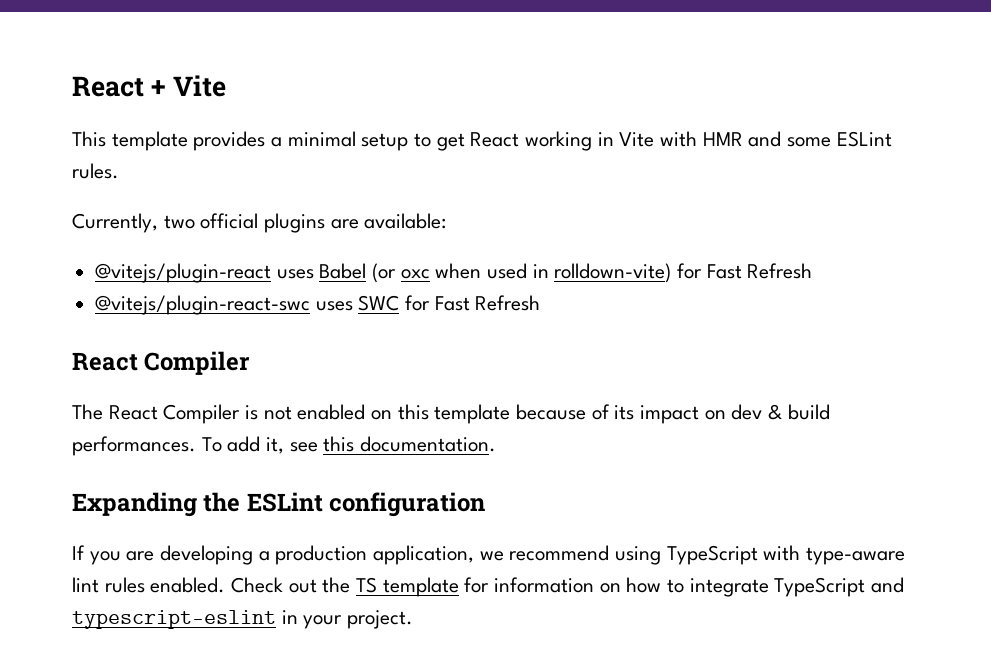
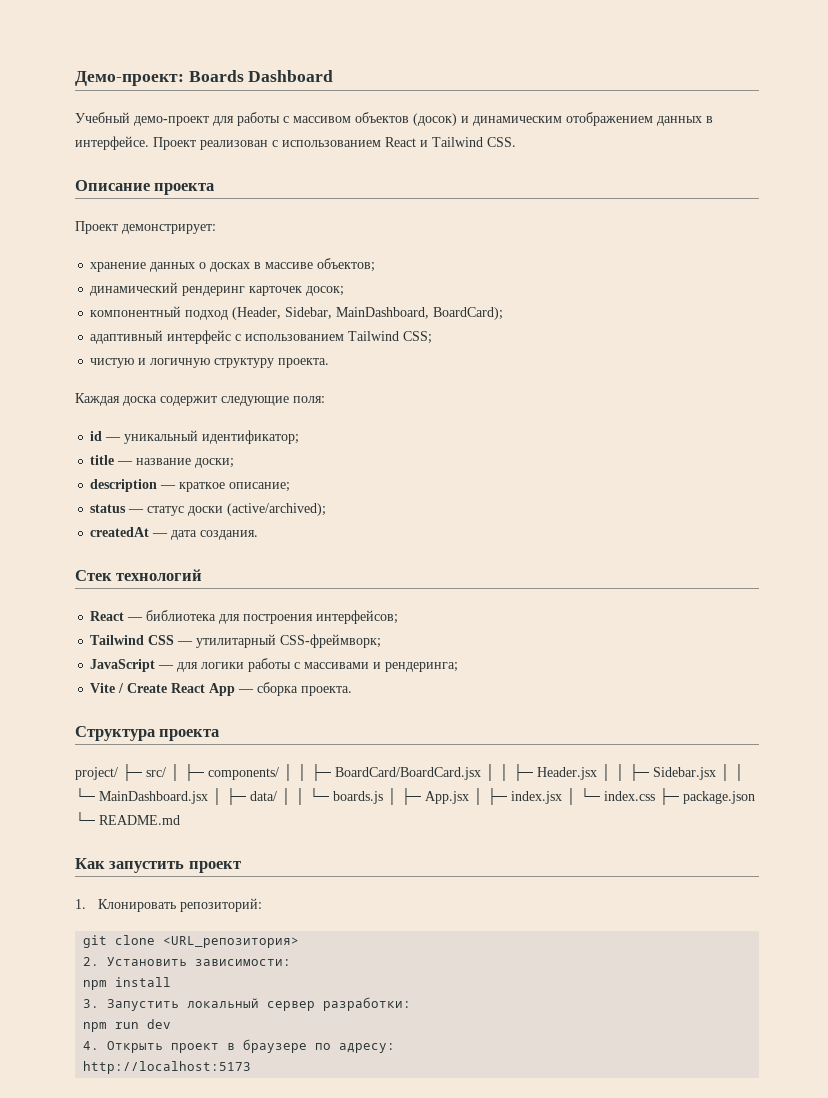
- React + Vite
- This template provides a minimal setup to get React working in Vite with HMR and some ESLint rules.
- Currently, two official plugins are available:
- @vitejs/plugin-react uses Babel (or oxc when used in rolldown-vite) for Fast Refresh
- @vitejs/plugin-react-swc uses SWC for Fast Refresh
- React Compiler
- The React Compiler is not enabled on this template because of its impact on dev & build performances. To add it, see this documentation.
- Expanding the ESLint configuration
- If you are developing a production application, we recommend using TypeScript with type-aware lint rules enabled. Check out the TS template for information on how to integrate TypeScript and typescript-eslint in your project.
+ Демо-проект: Boards Dashboard
+ Учебный демо-проект для работы с массивом объектов (досок) и динамическим отображением данных в интерфейсе. Проект реализован с использованием React и Tailwind CSS.
+ Описание проекта
+ Проект демонстрирует:
+ хранение данных о досках в массиве объектов;
+ динамический рендеринг карточек досок;
+ компонентный подход (Header, Sidebar, MainDashboard, BoardCard);
+ адаптивный интерфейс с использованием Tailwind CSS;
+ чистую и логичную структуру проекта.
+ Каждая доска содержит следующие поля:
+ id — уникальный идентификатор;
+ title — название доски;
+ description — краткое описание;
+ status — статус доски (active/archived);
+ createdAt — дата создания.
+ Стек технологий
+ React — библиотека для построения интерфейсов;
+ Tailwind CSS — утилитарный CSS-фреймворк;
+ JavaScript — для логики работы с массивами и рендеринга;
+ Vite / Create React App — сборка проекта.
+ Структура проекта
+ project/ ├─ src/ │ ├─ components/ │ │ ├─ BoardCard/BoardCard.jsx │ │ ├─ Header.jsx │ │ ├─ Sidebar.jsx │ │ └─ MainDashboard.jsx │ ├─ data/ │ │ └─ boards.js │ ├─ App.jsx │ ├─ index.jsx │ └─ index.css ├─ package.json └─ README.md
+ Как запустить проект
+ 1. Клонировать репозиторий:
+ git clone <URL_репозитория>
+ 2. Установить зависимости:
+ npm install
+ 3. Запустить локальный сервер разработки:
+ npm run dev
+ 4. Открыть проект в браузере по адресу:
+ http://localhost:5173

